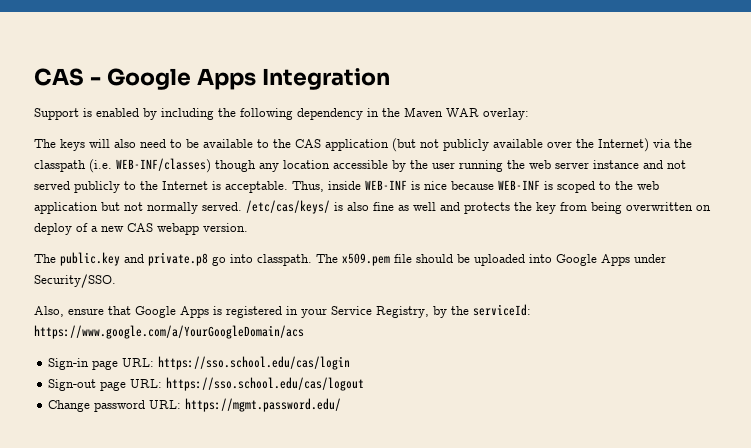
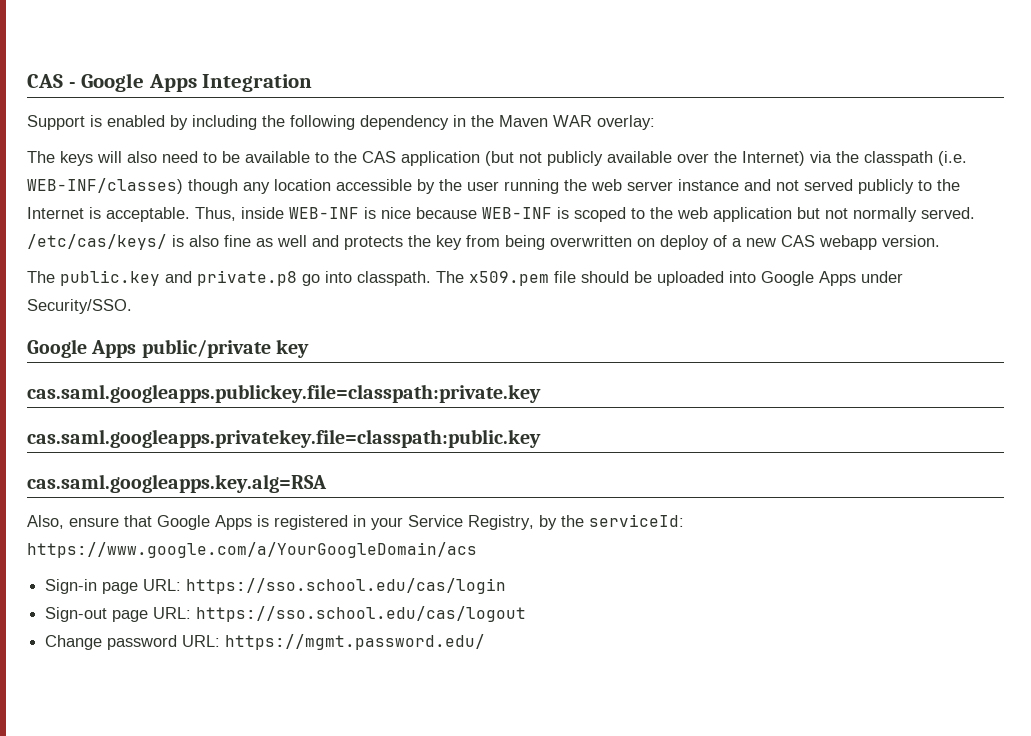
+ Google Apps public/private key
+ cas.saml.googleapps.publickey.file=classpath:private.key
+ cas.saml.googleapps.privatekey.file=classpath:public.key
+ cas.saml.googleapps.key.alg=RSA

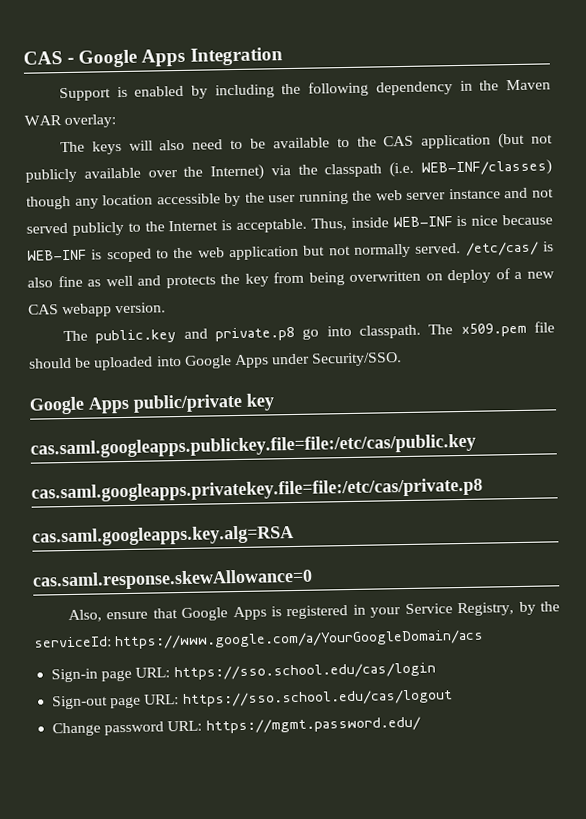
- /etc/cas/keys/ is also fine as well and protects the key from being overwritten on deploy of a new CAS webapp version.
+ /etc/cas/ is also fine as well and protects the key from being overwritten on deploy of a new CAS webapp version.
- cas.saml.googleapps.publickey.file=classpath:private.key
- cas.saml.googleapps.privatekey.file=classpath:public.key
+ cas.saml.googleapps.publickey.file=file:/etc/cas/public.key
+ cas.saml.googleapps.privatekey.file=file:/etc/cas/private.p8
+ cas.saml.response.skewAllowance=0

